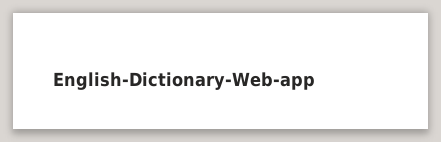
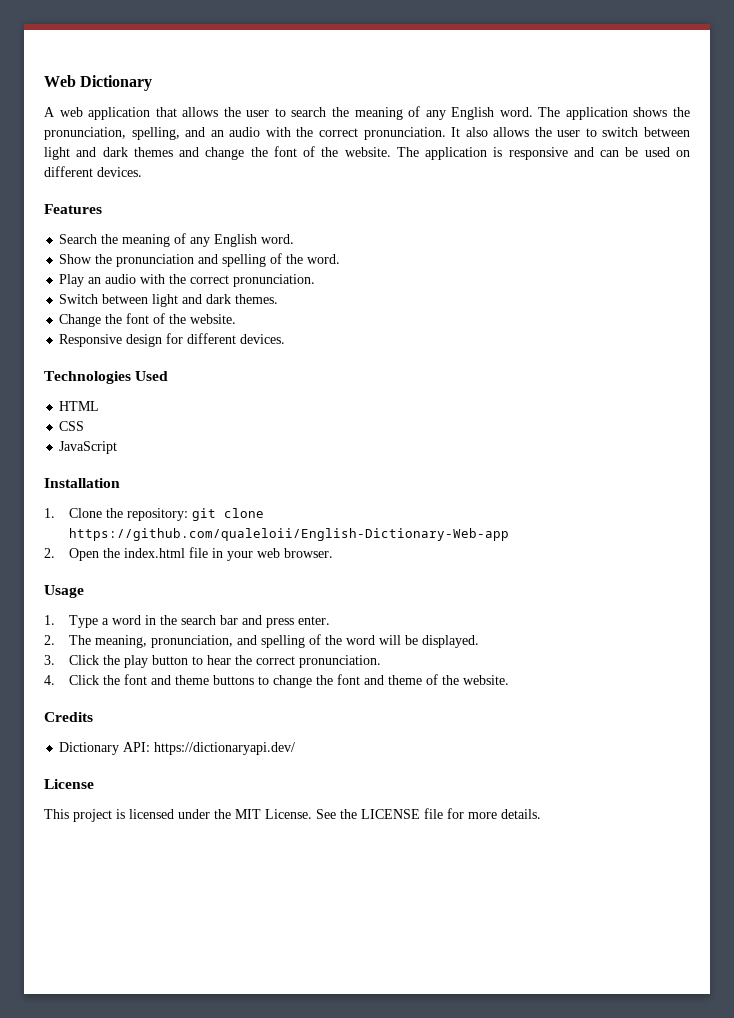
- English-Dictionary-Web-app
+ Web Dictionary
+ A web application that allows the user to search the meaning of any English word. The application shows the pronunciation, spelling, and an audio with the correct pronunciation. It also allows the user to switch between light and dark themes and change the font of the website. The application is responsive and can be used on different devices.
+ Features
+ Search the meaning of any English word.
+ Show the pronunciation and spelling of the word.
+ Play an audio with the correct pronunciation.
+ Switch between light and dark themes.
+ Change the font of the website.
+ Responsive design for different devices.
+ Technologies Used
+ HTML
+ CSS
+ JavaScript
+ Installation
+ 1. Clone the repository: git clone https://github.com/qualeloii/English-Dictionary-Web-app
+ 2. Open the index.html file in your web browser.
+ Usage
+ 1. Type a word in the search bar and press enter.
+ 2. The meaning, pronunciation, and spelling of the word will be displayed.
+ 3. Click the play button to hear the correct pronunciation.
+ 4. Click the font and theme buttons to change the font and theme of the website.
+ Credits
+ Dictionary API: https://dictionaryapi.dev/
+ License
+ This project is licensed under the MIT License. See the LICENSE file for more details.

